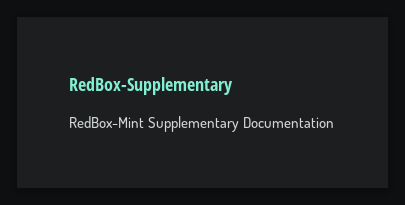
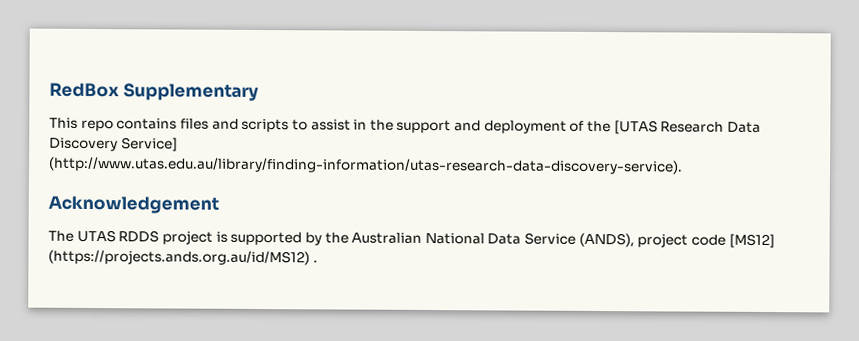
- RedBox-Supplementary
- RedBox-Mint Supplementary Documentation
+ RedBox Supplementary
+ This repo contains files and scripts to assist in the support and deployment of the [UTAS Research Data Discovery Service] (http://www.utas.edu.au/library/finding-information/utas-research-data-discovery-service).
+ Acknowledgement
+ The UTAS RDDS project is supported by the Australian National Data Service (ANDS), project code [MS12] (https://projects.ands.org.au/id/MS12) .

